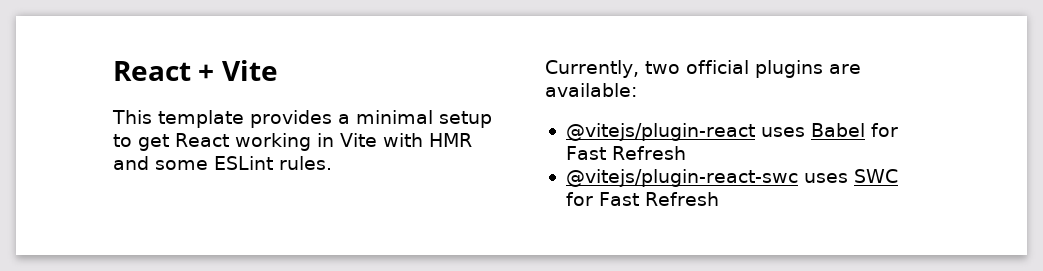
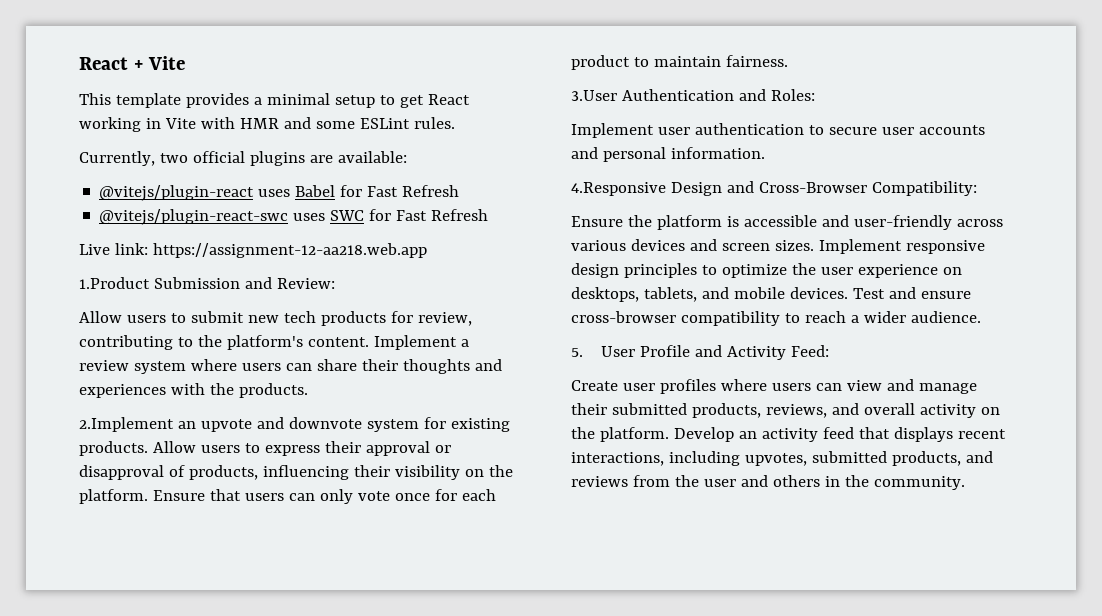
+ Live link: https://assignment-12-aa218.web.app
+ 1.Product Submission and Review:
+ Allow users to submit new tech products for review, contributing to the platform's content. Implement a review system where users can share their thoughts and experiences with the products.
+ 2.Implement an upvote and downvote system for existing products. Allow users to express their approval or disapproval of products, influencing their visibility on the platform. Ensure that users can only vote once for each product to maintain fairness.
+ 3.User Authentication and Roles:
+ Implement user authentication to secure user accounts and personal information.
+ 4.Responsive Design and Cross-Browser Compatibility:
+ Ensure the platform is accessible and user-friendly across various devices and screen sizes. Implement responsive design principles to optimize the user experience on desktops, tablets, and mobile devices. Test and ensure cross-browser compatibility to reach a wider audience.
+ 5. User Profile and Activity Feed:
+ Create user profiles where users can view and manage their submitted products, reviews, and overall activity on the platform. Develop an activity feed that displays recent interactions, including upvotes, submitted products, and reviews from the user and others in the community.

